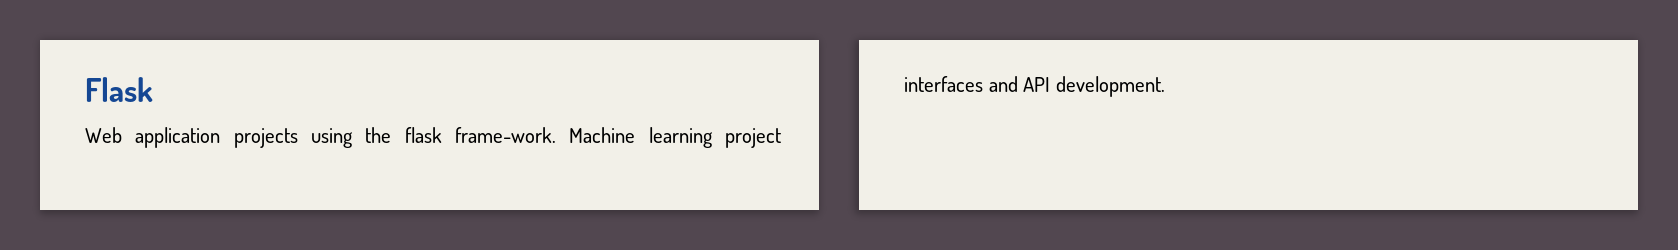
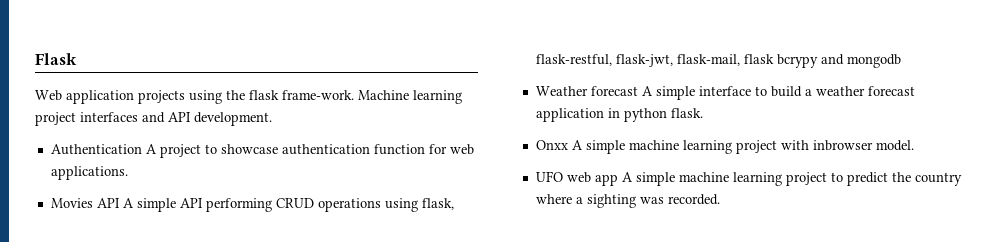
+ Authentication A project to showcase authentication function for web applications.
+ Movies API A simple API performing CRUD operations using flask, flask-restful, flask-jwt, flask-mail, flask bcrypy and mongodb
+ Weather forecast A simple interface to build a weather forecast application in python flask.
+ Onxx A simple machine learning project with inbrowser model.
+ UFO web app A simple machine learning project to predict the country where a sighting was recorded.

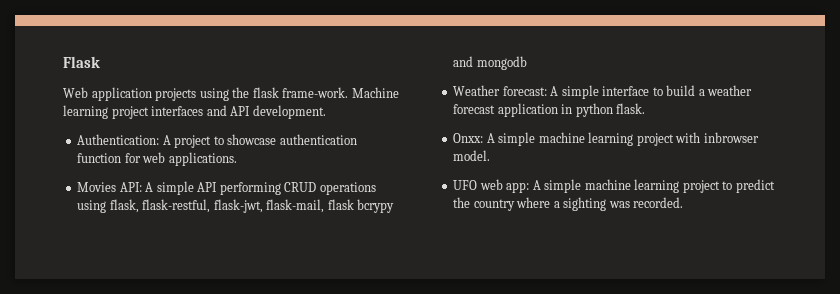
- Authentication A project to showcase authentication function for web applications.
+ Authentication: A project to showcase authentication function for web applications.
- Movies API A simple API performing CRUD operations using flask, flask-restful, flask-jwt, flask-mail, flask bcrypy and mongodb
+ Movies API: A simple API performing CRUD operations using flask, flask-restful, flask-jwt, flask-mail, flask bcrypy and mongodb
- Weather forecast A simple interface to build a weather forecast application in python flask.
+ Weather forecast: A simple interface to build a weather forecast application in python flask.
- Onxx A simple machine learning project with inbrowser model.
+ Onxx: A simple machine learning project with inbrowser model.
- UFO web app A simple machine learning project to predict the country where a sighting was recorded.
+ UFO web app: A simple machine learning project to predict the country where a sighting was recorded.

